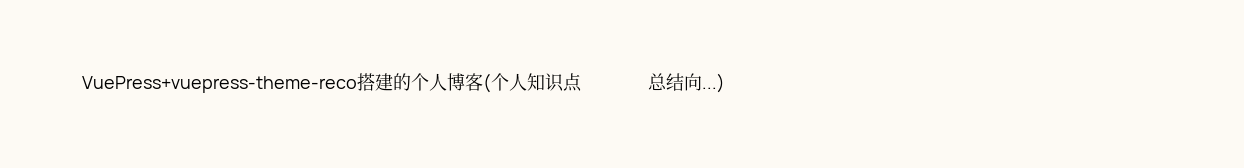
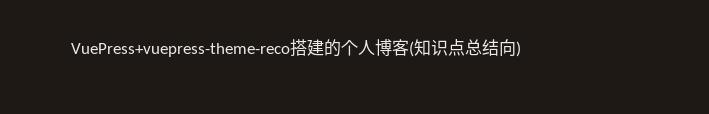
- VuePress+vuepress-theme-reco搭建的个人博客(个人知识点总结向...)
+ VuePress+vuepress-theme-reco搭建的个人博客(知识点总结向)

